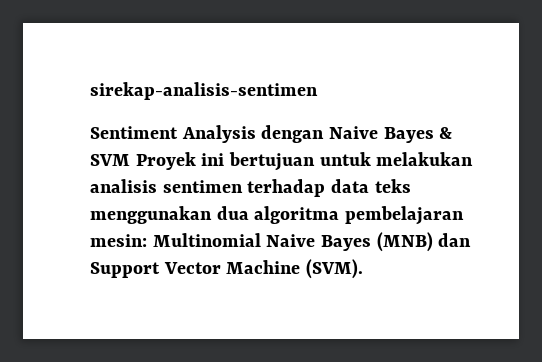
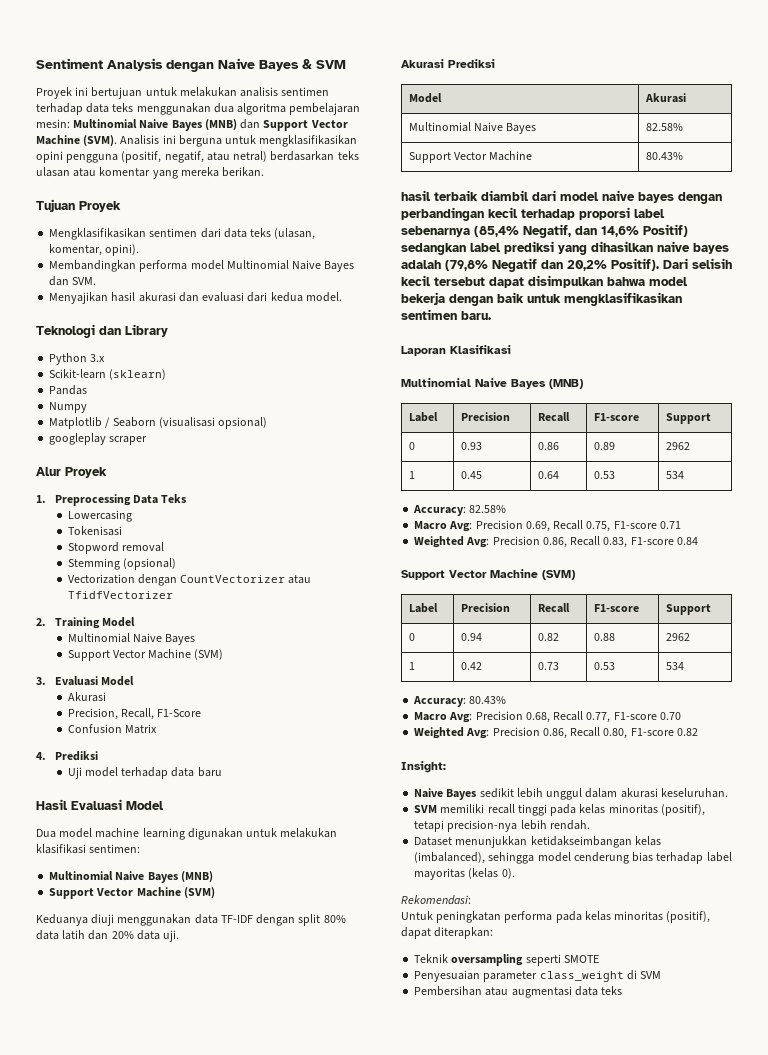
- sirekap-analisis-sentimen
- Sentiment Analysis dengan Naive Bayes & SVM Proyek ini bertujuan untuk melakukan analisis sentimen terhadap data teks menggunakan dua algoritma pembelajaran mesin: Multinomial Naive Bayes (MNB) dan Support Vector Machine (SVM).
+ Sentiment Analysis dengan Naive Bayes & SVM
+ Proyek ini bertujuan untuk melakukan analisis sentimen terhadap data teks menggunakan dua algoritma pembelajaran mesin: Multinomial Naive Bayes (MNB) dan Support Vector Machine (SVM).
+ Analisis ini berguna untuk mengklasifikasikan opini pengguna (positif, negatif, atau netral) berdasarkan teks ulasan atau komentar yang mereka berikan.
+ Tujuan Proyek
+ Mengklasifikasikan sentimen dari data teks (ulasan, komentar, opini).
+ Membandingkan performa model Multinomial Naive Bayes dan SVM.
+ Menyajikan hasil akurasi dan evaluasi dari kedua model.
+ Teknologi dan Library
+ Python 3.x
+ Scikit-learn (sklearn)
+ Pandas
+ Numpy
+ Matplotlib / Seaborn (visualisasi opsional)
+ googleplay scraper
+ Alur Proyek
+ 1. Preprocessing Data Teks
+ Lowercasing
+ Tokenisasi
+ Stopword removal
+ Stemming (opsional)
+ Vectorization dengan CountVectorizer atau TfidfVectorizer
+ 2. Training Model
+ Multinomial Naive Bayes
+ Support Vector Machine (SVM)
+ 3. Evaluasi Model
+ Akurasi
+ Precision, Recall, F1-Score
+ Confusion Matrix
+ 4. Prediksi
+ Uji model terhadap data baru
+ Hasil Evaluasi Model
+ Dua model machine learning digunakan untuk melakukan klasifikasi sentimen:
+ Multinomial Naive Bayes (MNB)
+ Support Vector Machine (SVM)
+ Keduanya diuji menggunakan data TF-IDF dengan split 80% data latih dan 20% data uji.
+ Akurasi Prediksi
+ Model | Akurasi
+ Multinomial Naive Bayes | 82.58%
+ Support Vector Machine | 80.43%
+ hasil terbaik diambil dari model naive bayes dengan perbandingan kecil terhadap proporsi label sebenarnya (85,4% Negatif, dan 14,6% Positif) sedangkan label prediksi yang dihasilkan naive bayes adalah (79,8% Negatif dan 20,2% Positif). Dari selisih kecil tersebut dapat disimpulkan bahwa model bekerja dengan baik untuk mengklasifikasikan sentimen baru.
+ Laporan Klasifikasi
+ Multinomial Naive Bayes (MNB)
+ Label | Precision | Recall | F1-score | Support
+ 0 | 0.93 | 0.86 | 0.89 | 2962
+ 1 | 0.45 | 0.64 | 0.53 | 534
+ Accuracy: 82.58%
+ Macro Avg: Precision 0.69, Recall 0.75, F1-score 0.71
+ Weighted Avg: Precision 0.86, Recall 0.83, F1-score 0.84
+ Support Vector Machine (SVM)
+ Label | Precision | Recall | F1-score | Support
+ 0 | 0.94 | 0.82 | 0.88 | 2962
+ 1 | 0.42 | 0.73 | 0.53 | 534
+ Accuracy: 80.43%
+ Macro Avg: Precision 0.68, Recall 0.77, F1-score 0.70
+ Weighted Avg: Precision 0.86, Recall 0.80, F1-score 0.82
+ Insight:
+ Naive Bayes sedikit lebih unggul dalam akurasi keseluruhan.
+ SVM memiliki recall tinggi pada kelas minoritas (positif), tetapi precision-nya lebih rendah.
+ Dataset menunjukkan ketidakseimbangan kelas (imbalanced), sehingga model cenderung bias terhadap label mayoritas (kelas 0).
+ Rekomendasi:
+ Untuk peningkatan performa pada kelas minoritas (positif), dapat diterapkan:
+ Teknik oversampling seperti SMOTE
+ Penyesuaian parameter class_weight di SVM
+ Pembersihan atau augmentasi data teks

